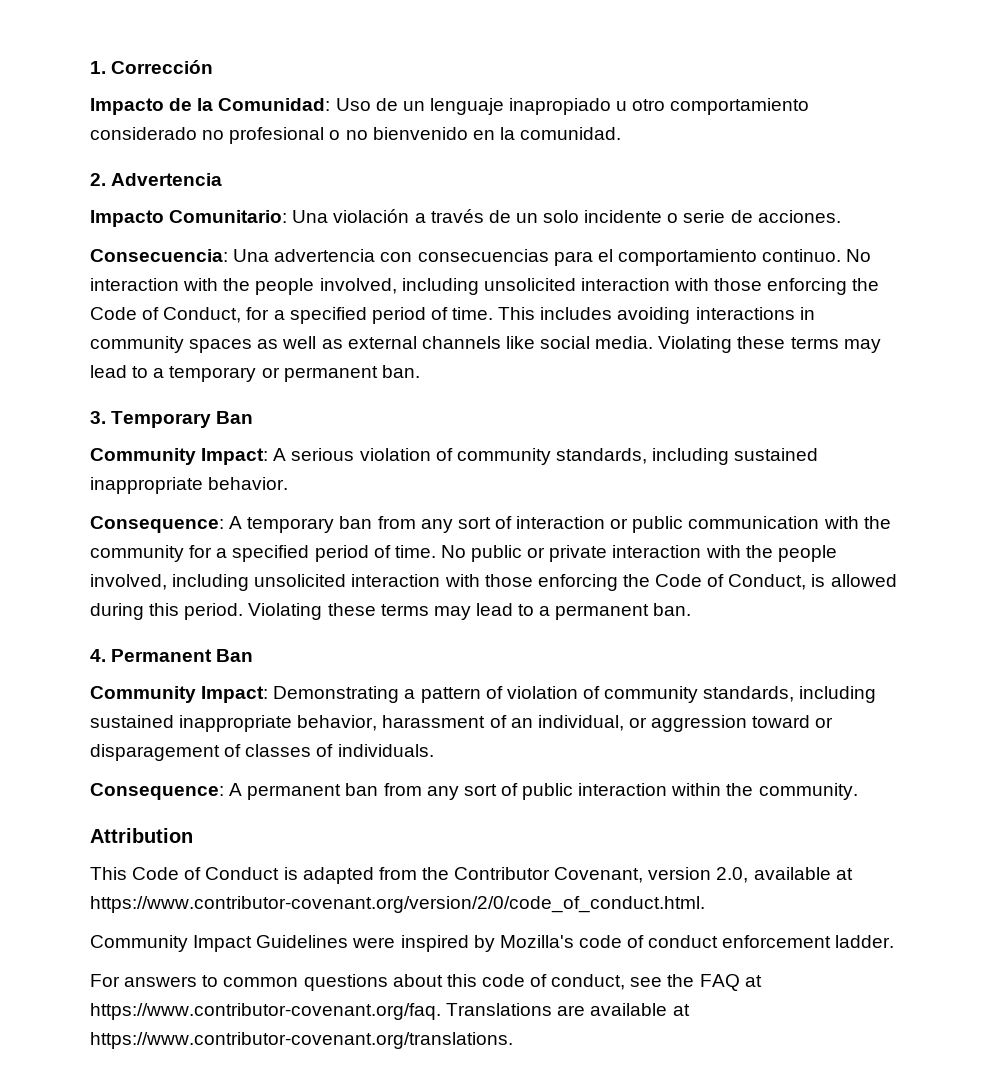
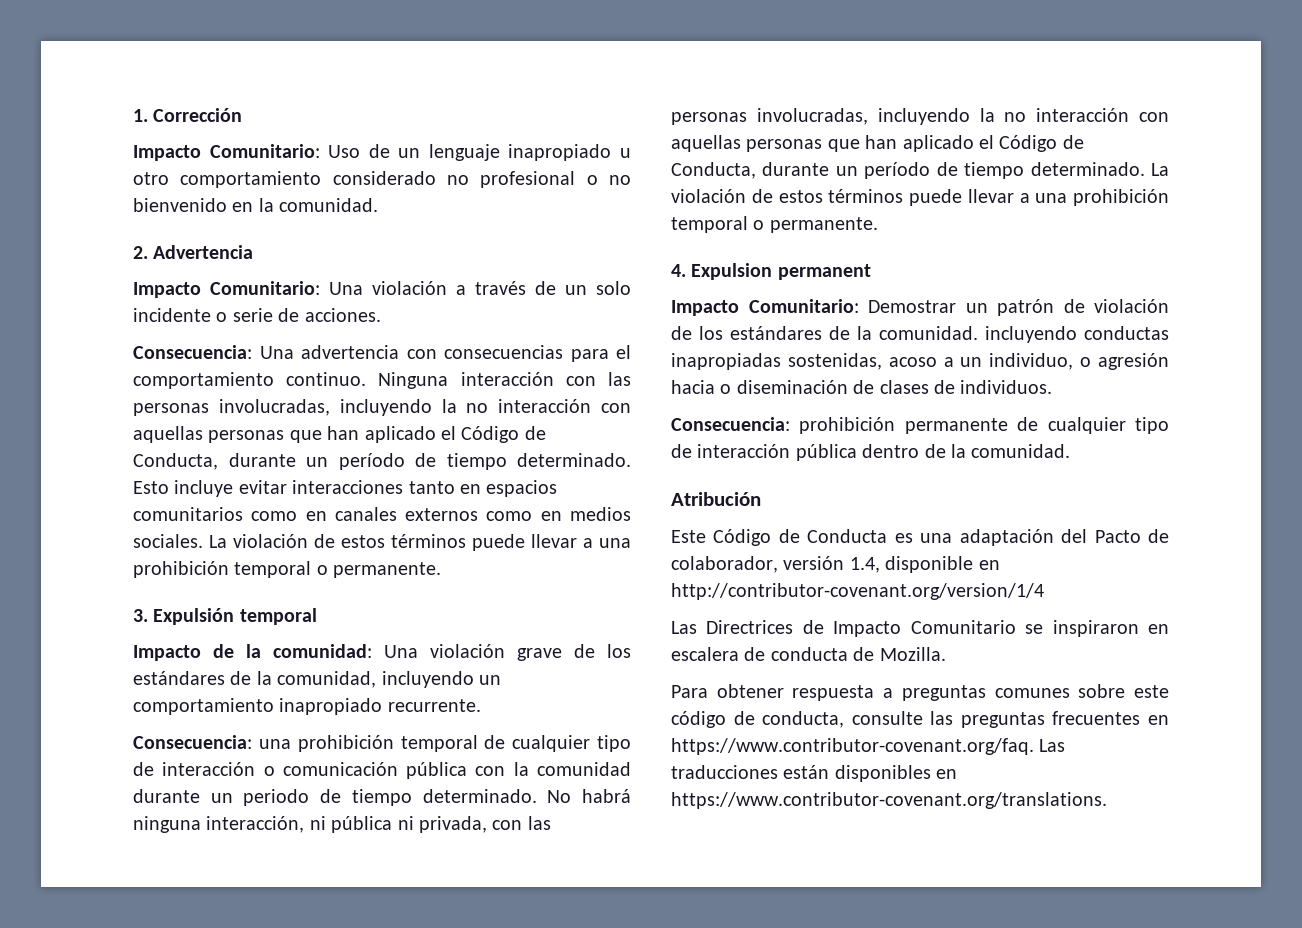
- Impacto de la Comunidad: Uso de un lenguaje inapropiado u otro comportamiento considerado no profesional o no bienvenido en la comunidad.
+ Impacto Comunitario: Uso de un lenguaje inapropiado u otro comportamiento considerado no profesional o no bienvenido en la comunidad.
- No interaction with the people involved, including unsolicited interaction with those enforcing the Code of Conduct, for a specified period of time. This includes avoiding interactions in community spaces as well as external channels like social media. Violating these terms may lead to a temporary or permanent ban.
- 3. Temporary Ban
- Community Impact: A serious violation of community standards, including sustained inappropriate behavior.
- Consequence: A temporary ban from any sort of interaction or public communication with the community for a specified period of time. No public or private interaction with the people involved, including unsolicited interaction with those enforcing the Code of Conduct, is allowed during this period. Violating these terms may lead to a permanent ban.
- 4. Permanent Ban
- Community Impact: Demonstrating a pattern of violation of community standards, including sustained inappropriate behavior, harassment of an individual, or aggression toward or disparagement of classes of individuals.
- Consequence: A permanent ban from any sort of public interaction within the community.
- Attribution
- This Code of Conduct is adapted from the Contributor Covenant, version 2.0, available at https://www.contributor-covenant.org/version/2/0/code_of_conduct.html.
- Community Impact Guidelines were inspired by Mozilla's code of conduct enforcement ladder.
- For answers to common questions about this code of conduct, see the FAQ at https://www.contributor-covenant.org/faq. Translations are available at https://www.contributor-covenant.org/translations.
+ Ninguna interacción con las personas involucradas, incluyendo la no interacción con aquellas personas que han aplicado el Código de Conducta, durante un período de tiempo determinado. Esto incluye evitar interacciones tanto en espacios comunitarios como en canales externos como en medios sociales. La violación de estos términos puede llevar a una prohibición temporal o permanente.
+ 3. Expulsión temporal
+ Impacto de la comunidad: Una violación grave de los estándares de la comunidad, incluyendo un comportamiento inapropiado recurrente.
+ Consecuencia: una prohibición temporal de cualquier tipo de interacción o comunicación pública con la comunidad durante un periodo de tiempo determinado. No habrá ninguna interacción, ni pública ni privada, con las personas involucradas, incluyendo la no interacción con aquellas personas que han aplicado el Código de Conducta, durante un período de tiempo determinado. La violación de estos términos puede llevar a una prohibición temporal o permanente.
+ 4. Expulsion permanent
+ Impacto Comunitario: Demostrar un patrón de violación de los estándares de la comunidad. incluyendo conductas inapropiadas sostenidas, acoso a un individuo, o agresión hacia o diseminación de clases de individuos.
+ Consecuencia: prohibición permanente de cualquier tipo de interacción pública dentro de la comunidad.
+ Atribución
+ Este Código de Conducta es una adaptación del Pacto de colaborador, versión 1.4, disponible en http://contributor-covenant.org/version/1/4
+ Las Directrices de Impacto Comunitario se inspiraron en escalera de conducta de Mozilla.
+ Para obtener respuesta a preguntas comunes sobre este código de conducta, consulte las preguntas frecuentes en https://www.contributor-covenant.org/faq. Las traducciones están disponibles en https://www.contributor-covenant.org/translations.

